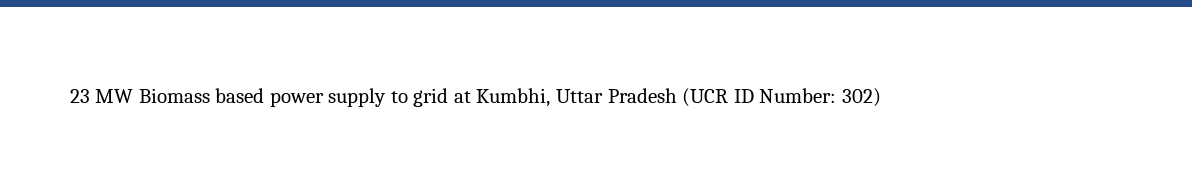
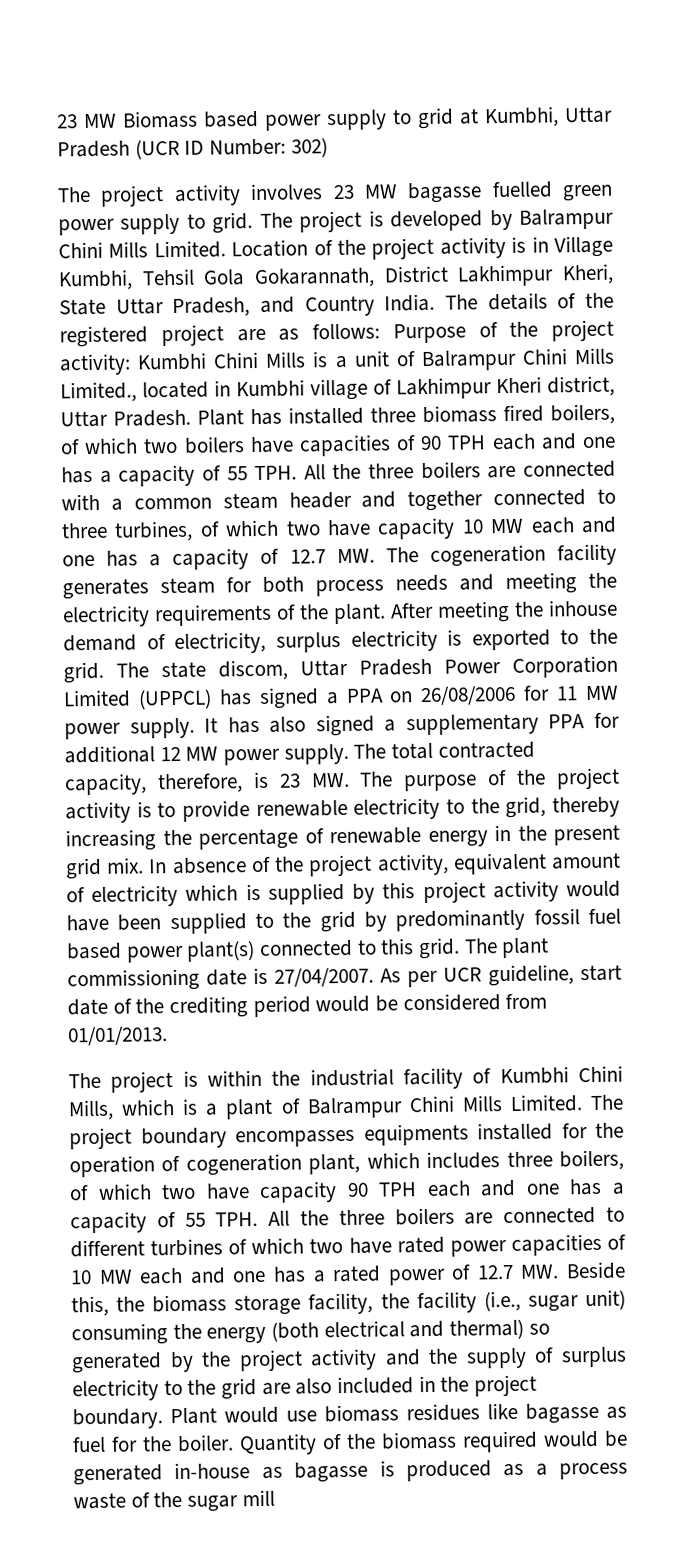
+ The project activity involves 23 MW bagasse fuelled green power supply to grid. The project is developed by Balrampur Chini Mills Limited. Location of the project activity is in Village Kumbhi, Tehsil Gola Gokarannath, District Lakhimpur Kheri, State Uttar Pradesh, and Country India. The details of the registered project are as follows: Purpose of the project activity: Kumbhi Chini Mills is a unit of Balrampur Chini Mills Limited., located in Kumbhi village of Lakhimpur Kheri district, Uttar Pradesh. Plant has installed three biomass fired boilers, of which two boilers have capacities of 90 TPH each and one has a capacity of 55 TPH. All the three boilers are connected with a common steam header and together connected to three turbines, of which two have capacity 10 MW each and one has a capacity of 12.7 MW. The cogeneration facility generates steam for both process needs and meeting the electricity requirements of the plant. After meeting the inhouse demand of electricity, surplus electricity is exported to the grid. The state discom, Uttar Pradesh Power Corporation Limited (UPPCL) has signed a PPA on 26/08/2006 for 11 MW power supply. It has also signed a supplementary PPA for additional 12 MW power supply. The total contracted capacity, therefore, is 23 MW. The purpose of the project activity is to provide renewable electricity to the grid, thereby increasing the percentage of renewable energy in the present grid mix. In absence of the project activity, equivalent amount of electricity which is supplied by this project activity would have been supplied to the grid by predominantly fossil fuel based power plant(s) connected to this grid. The plant commissioning date is 27/04/2007. As per UCR guideline, start date of the crediting period would be considered from 01/01/2013.
+ The project is within the industrial facility of Kumbhi Chini Mills, which is a plant of Balrampur Chini Mills Limited. The project boundary encompasses equipments installed for the operation of cogeneration plant, which includes three boilers, of which two have capacity 90 TPH each and one has a capacity of 55 TPH. All the three boilers are connected to different turbines of which two have rated power capacities of 10 MW each and one has a rated power of 12.7 MW. Beside this, the biomass storage facility, the facility (i.e., sugar unit) consuming the energy (both electrical and thermal) so generated by the project activity and the supply of surplus electricity to the grid are also included in the project boundary. Plant would use biomass residues like bagasse as fuel for the boiler. Quantity of the biomass required would be generated in-house as bagasse is produced as a process waste of the sugar mill

